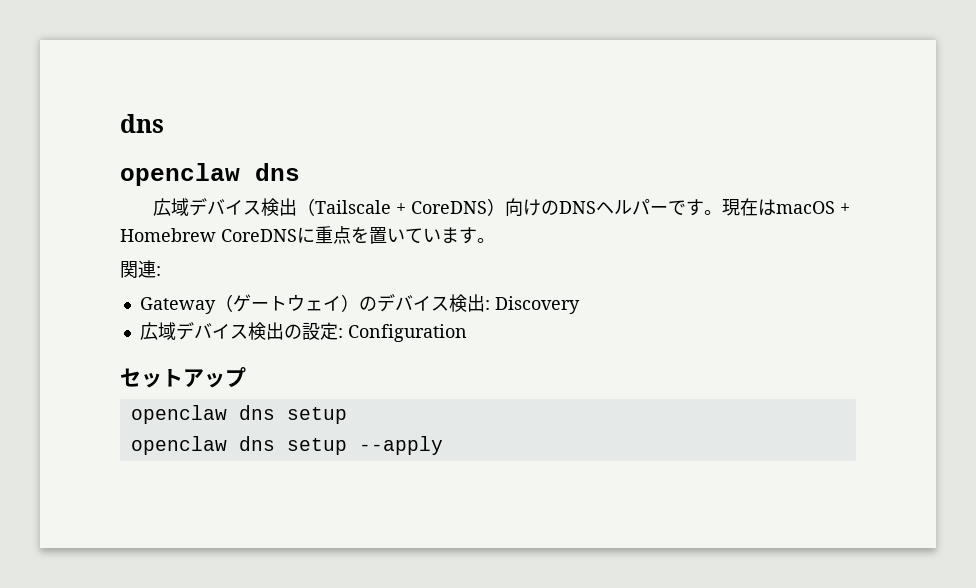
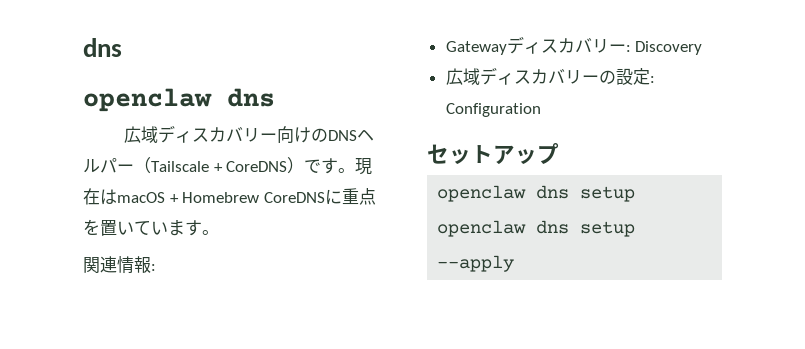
- 広域デバイス検出（Tailscale + CoreDNS）向けのDNSヘルパーです。
+ 広域ディスカバリー向けのDNSヘルパー（Tailscale + CoreDNS）です。
- 関連:
+ 関連情報:
- Gateway（ゲートウェイ）のデバイス検出: Discovery
+ Gatewayディスカバリー: Discovery
- 広域デバイス検出の設定: Configuration
+ 広域ディスカバリーの設定: Configuration

